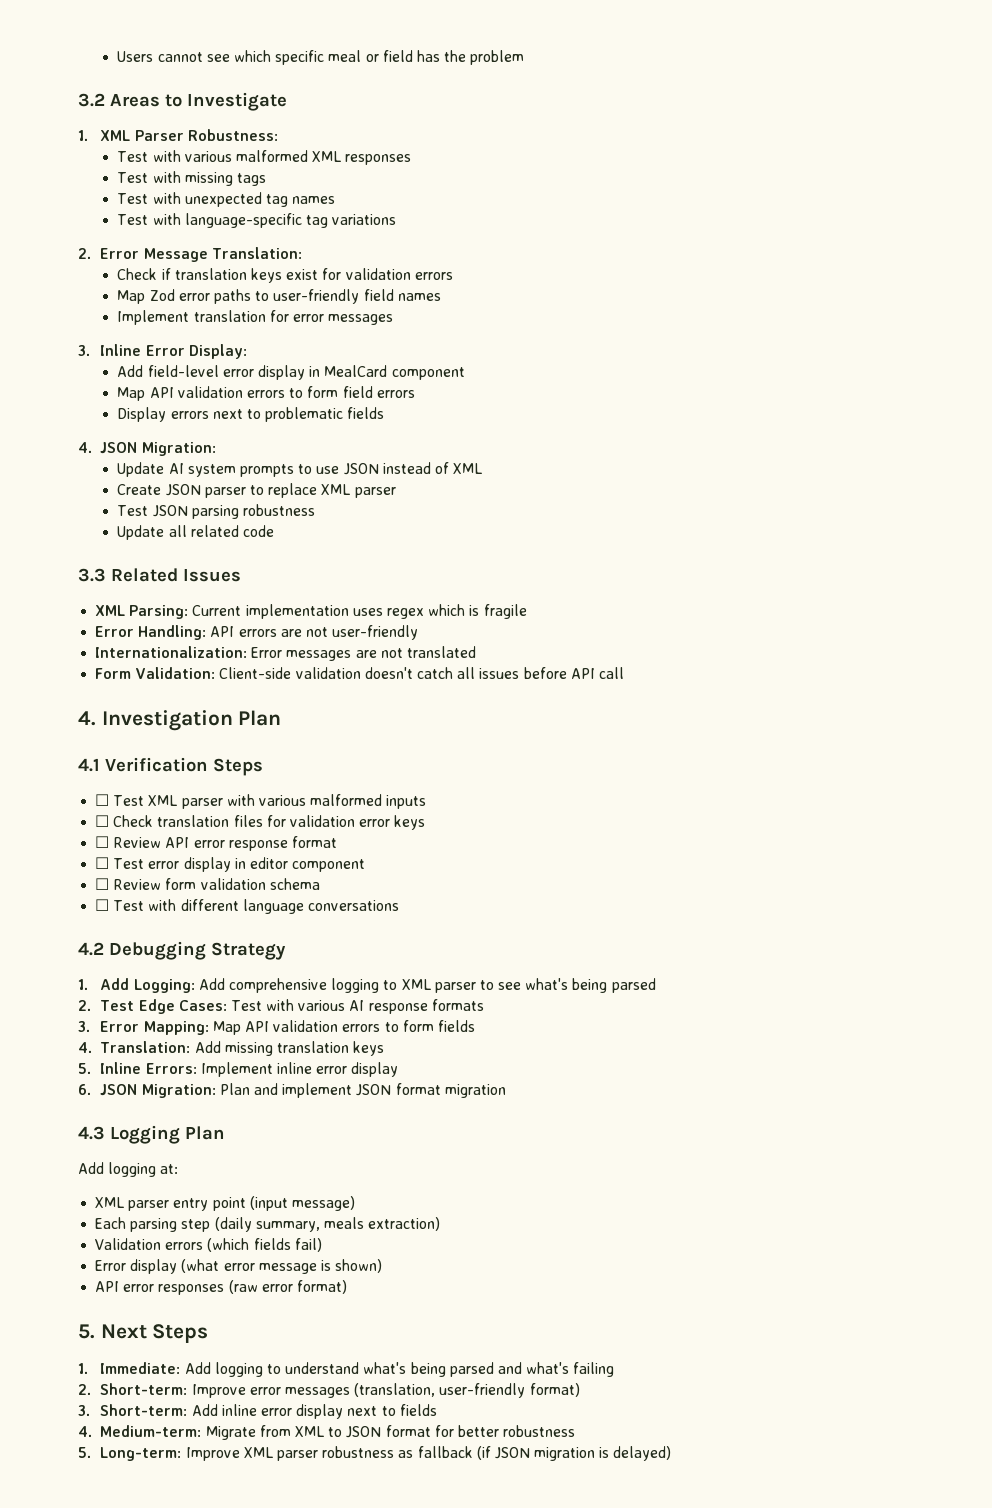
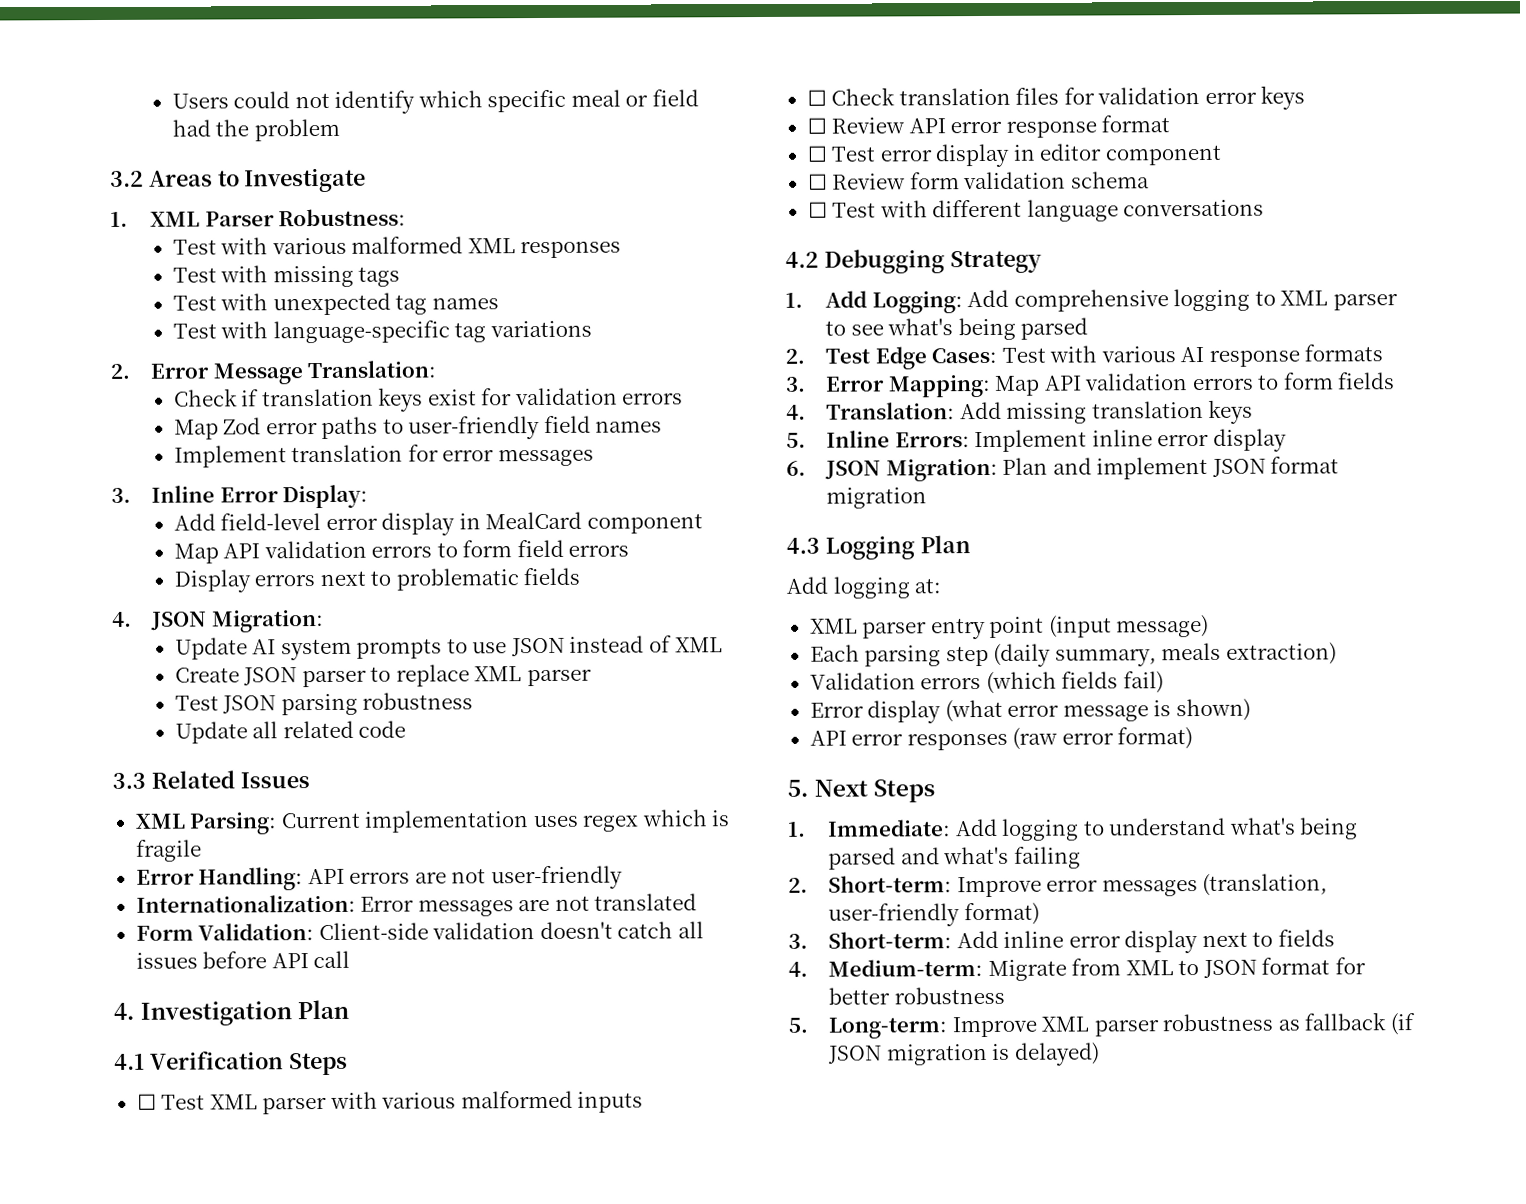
- Users cannot see which specific meal or field has the problem
+ Users could not identify which specific meal or field had the problem

